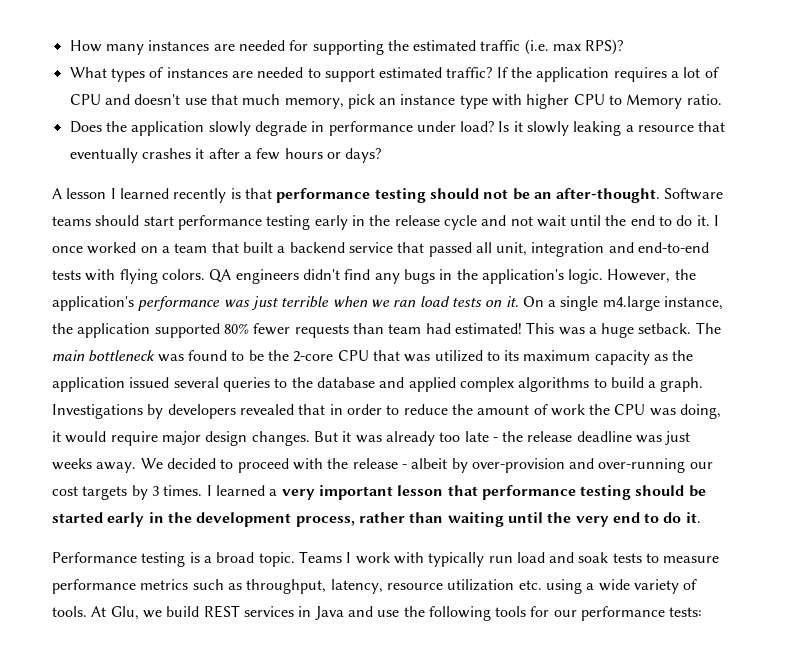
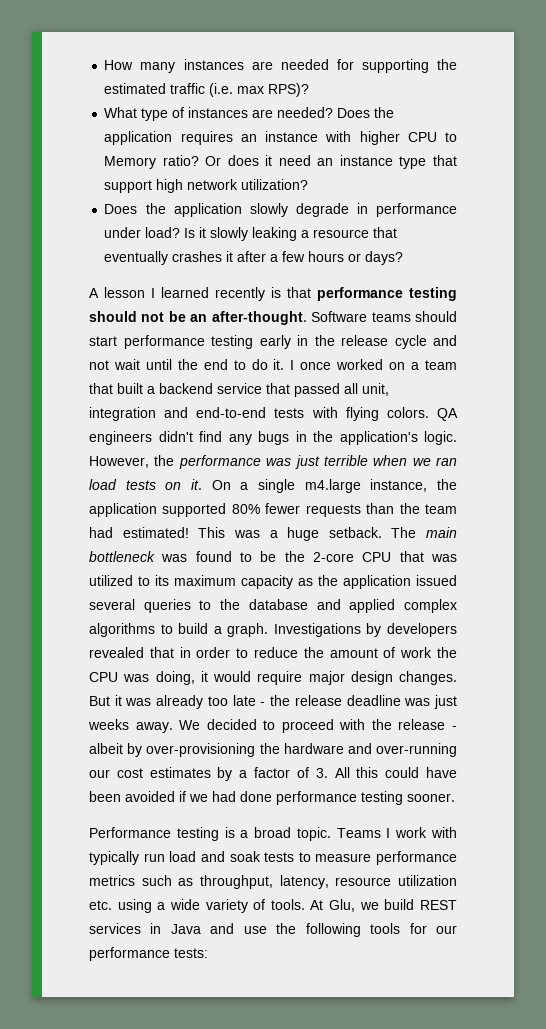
- What types of instances are needed to support estimated traffic? If the application requires a lot of CPU and doesn't use that much memory, pick an instance type with higher CPU to Memory ratio.
+ What type of instances are needed? Does the application requires an instance with higher CPU to Memory ratio? Or does it need an instance type that support high network utilization?
- However, the application's performance was just terrible when we ran load tests on it.
+ However, the performance was just terrible when we ran load tests on it.
- On a single m4.large instance, the application supported 80% fewer requests than team had estimated!
+ On a single m4.large instance, the application supported 80% fewer requests than the team had estimated!
- We decided to proceed with the release - albeit by over-provision and over-running our cost targets by 3 times. I learned a very important lesson that performance testing should be started early in the development process, rather than waiting until the very end to do it.
+ We decided to proceed with the release - albeit by over-provisioning the hardware and over-running our cost estimates by a factor of 3. All this could have been avoided if we had done performance testing sooner.

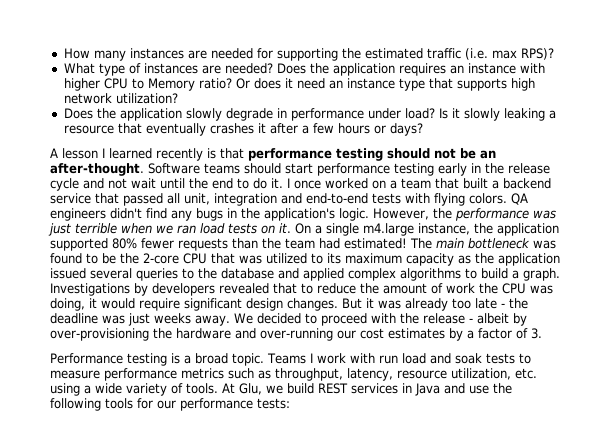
- Or does it need an instance type that support high network utilization?
+ Or does it need an instance type that supports high network utilization?
- This was a huge setback.
- Investigations by developers revealed that in order to reduce the amount of work the CPU was doing, it would require major design changes.
+ Investigations by developers revealed that to reduce the amount of work the CPU was doing, it would require significant design changes.
- But it was already too late - the release deadline was just weeks away.
+ But it was already too late - the deadline was just weeks away.
- We decided to proceed with the release - albeit by over-provisioning the hardware and over-running our cost estimates by a factor of 3. All this could have been avoided if we had done performance testing sooner.
+ We decided to proceed with the release - albeit by over-provisioning the hardware and over-running our cost estimates by a factor of 3.
- Teams I work with typically run load and soak tests to measure performance metrics such as throughput, latency, resource utilization etc. using a wide variety of tools.
+ Teams I work with run load and soak tests to measure performance metrics such as throughput, latency, resource utilization, etc. using a wide variety of tools.

